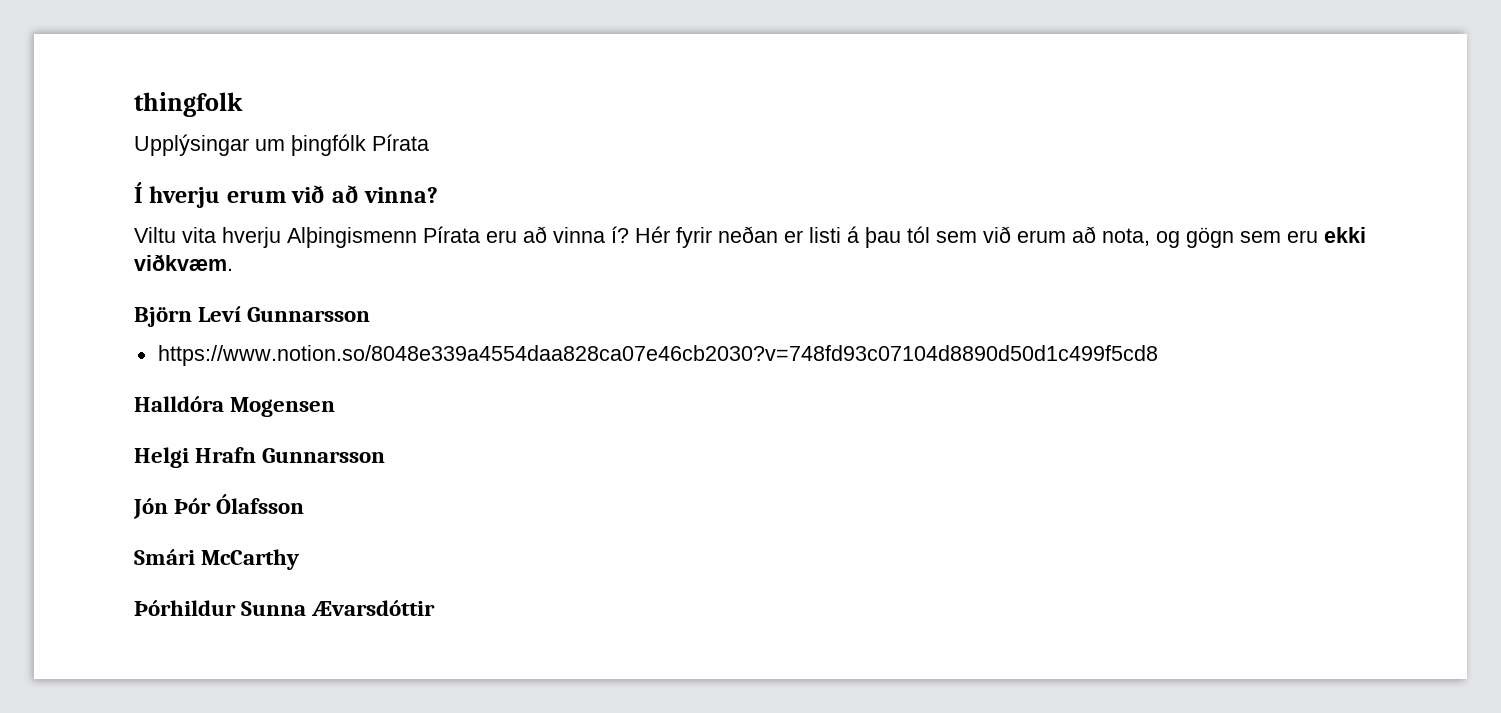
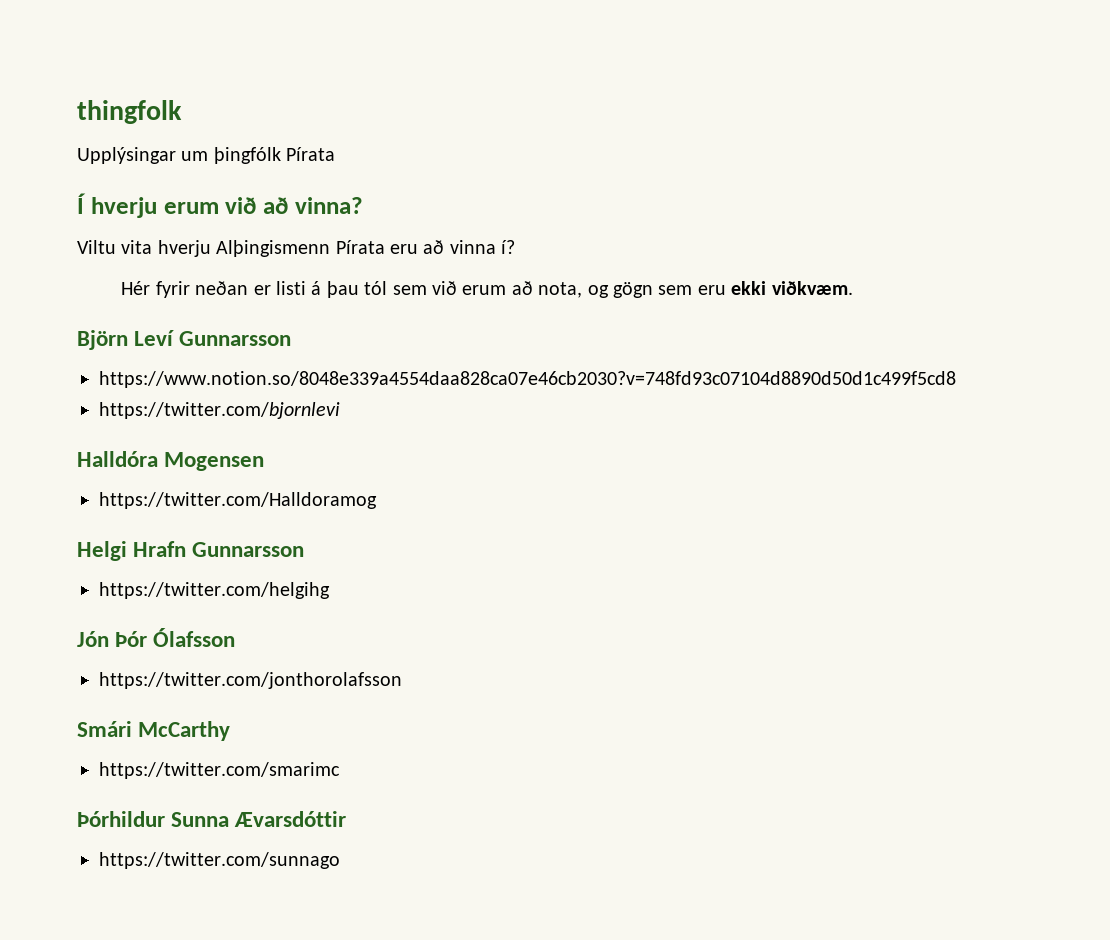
- Viltu vita hverju Alþingismenn Pírata eru að vinna í? Hér fyrir neðan er listi á þau tól sem við erum að nota, og gögn sem eru ekki viðkvæm.
+ Viltu vita hverju Alþingismenn Pírata eru að vinna í?
+ Hér fyrir neðan er listi á þau tól sem við erum að nota, og gögn sem eru ekki viðkvæm.
+ https://twitter.com/bjornlevi
+ https://twitter.com/Halldoramog
+ https://twitter.com/helgihg
+ https://twitter.com/jonthorolafsson
+ https://twitter.com/smarimc
+ https://twitter.com/sunnago

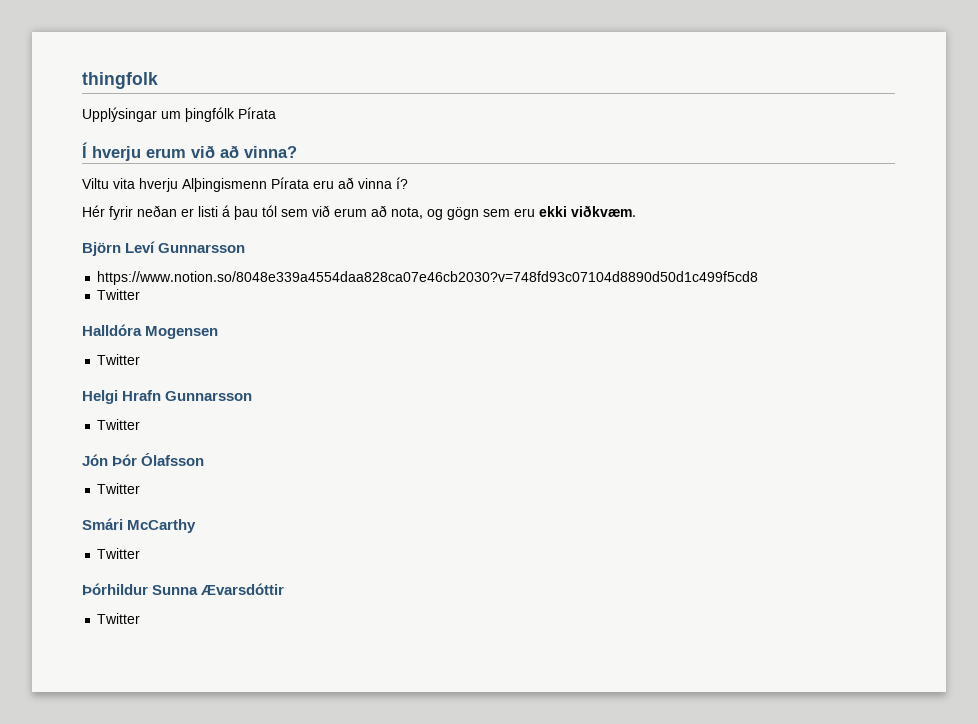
  https://www.notion.so/8048e339a4554daa828ca07e46cb2030?v=748fd93c07104d8890d50d1c499f5cd8
- https://twitter.com/bjornlevi
+ Twitter
  Halldóra Mogensen
- https://twitter.com/Halldoramog
+ Twitter
  Helgi Hrafn Gunnarsson
- https://twitter.com/helgihg
+ Twitter
  Jón Þór Ólafsson
- https://twitter.com/jonthorolafsson
+ Twitter
  Smári McCarthy
- https://twitter.com/smarimc
+ Twitter
  Þórhildur Sunna Ævarsdóttir
- https://twitter.com/sunnago
+ Twitter

